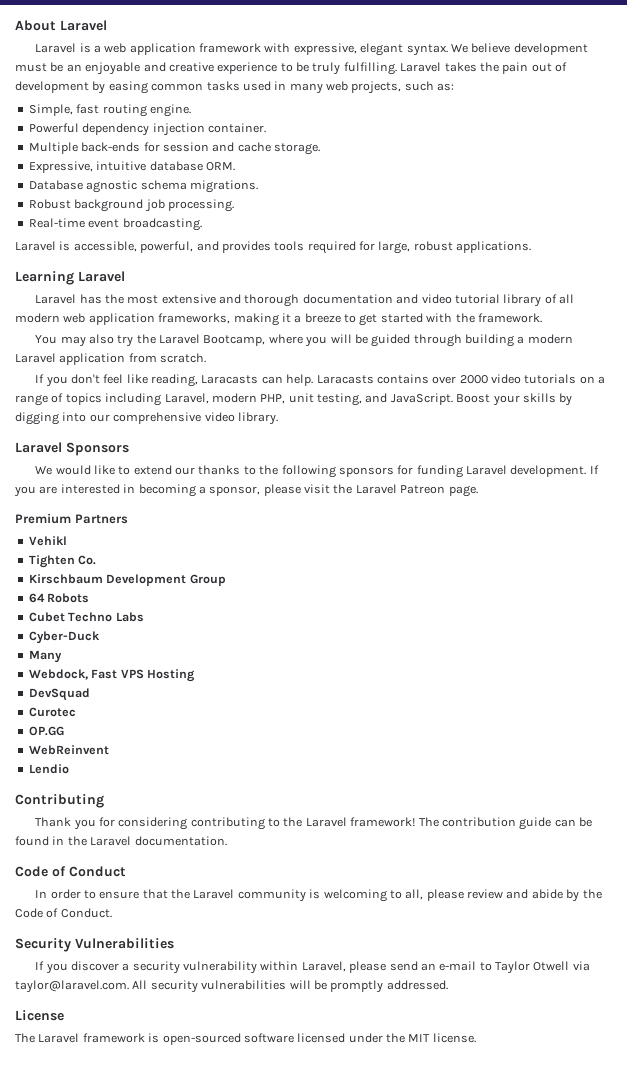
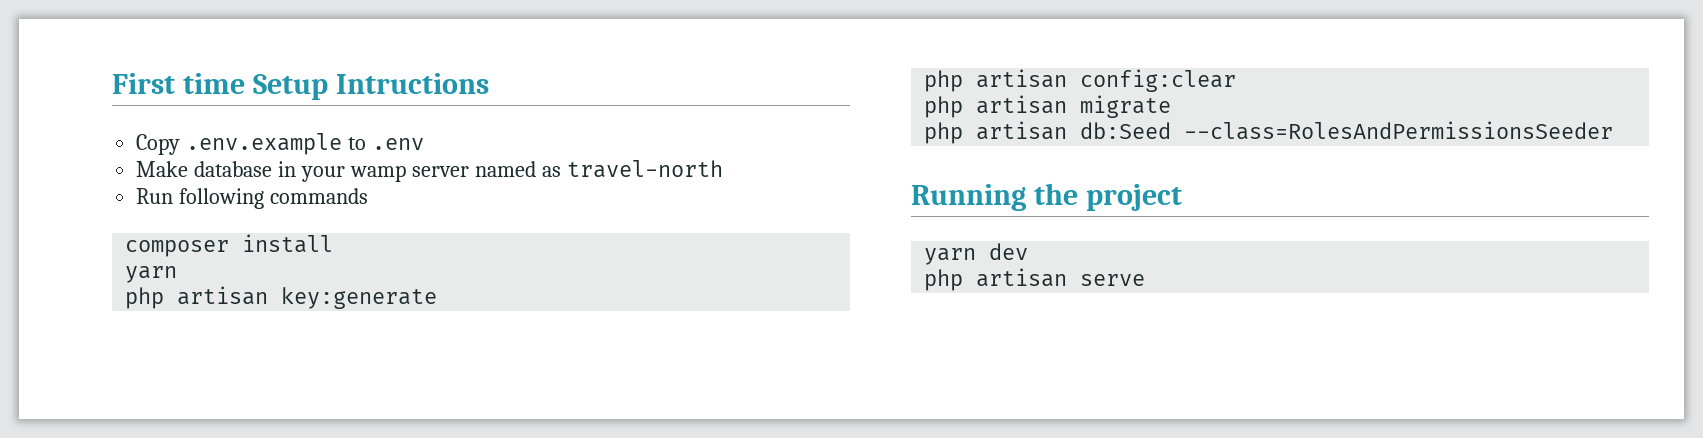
- About Laravel
- Laravel is a web application framework with expressive, elegant syntax. We believe development must be an enjoyable and creative experience to be truly fulfilling. Laravel takes the pain out of development by easing common tasks used in many web projects, such as:
- Simple, fast routing engine.
- Powerful dependency injection container.
- Multiple back-ends for session and cache storage.
- Expressive, intuitive database ORM.
- Database agnostic schema migrations.
- Robust background job processing.
- Real-time event broadcasting.
- Laravel is accessible, powerful, and provides tools required for large, robust applications.
- Learning Laravel
- Laravel has the most extensive and thorough documentation and video tutorial library of all modern web application frameworks, making it a breeze to get started with the framework.
- You may also try the Laravel Bootcamp, where you will be guided through building a modern Laravel application from scratch.
- If you don't feel like reading, Laracasts can help. Laracasts contains over 2000 video tutorials on a range of topics including Laravel, modern PHP, unit testing, and JavaScript. Boost your skills by digging into our comprehensive video library.
- Laravel Sponsors
- We would like to extend our thanks to the following sponsors for funding Laravel development. If you are interested in becoming a sponsor, please visit the Laravel Patreon page.
- Premium Partners
- Vehikl
- Tighten Co.
- Kirschbaum Development Group
- 64 Robots
- Cubet Techno Labs
- Cyber-Duck
- Many
- Webdock, Fast VPS Hosting
- DevSquad
- Curotec
- OP.GG
- WebReinvent
- Lendio
- Contributing
- Thank you for considering contributing to the Laravel framework! The contribution guide can be found in the Laravel documentation.
- Code of Conduct
- In order to ensure that the Laravel community is welcoming to all, please review and abide by the Code of Conduct.
- Security Vulnerabilities
- If you discover a security vulnerability within Laravel, please send an e-mail to Taylor Otwell via taylor@laravel.com. All security vulnerabilities will be promptly addressed.
- License
- The Laravel framework is open-sourced software licensed under the MIT license.
+ First time Setup Intructions
+ Copy .env.example to .env
+ Make database in your wamp server named as travel-north
+ Run following commands
+ composer install
+ yarn
+ php artisan key:generate
+ php artisan config:clear
+ php artisan migrate
+ php artisan db:Seed --class=RolesAndPermissionsSeeder
+ Running the project
+ yarn dev
+ php artisan serve

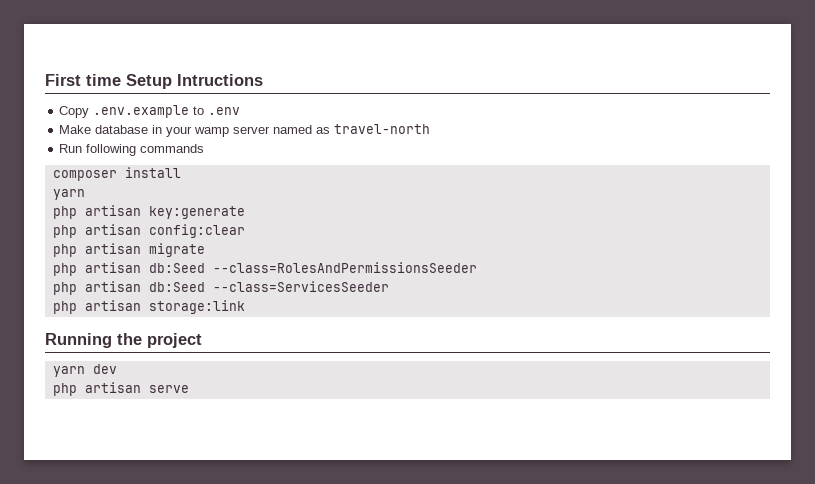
+ php artisan db:Seed --class=ServicesSeeder
+ php artisan storage:link

